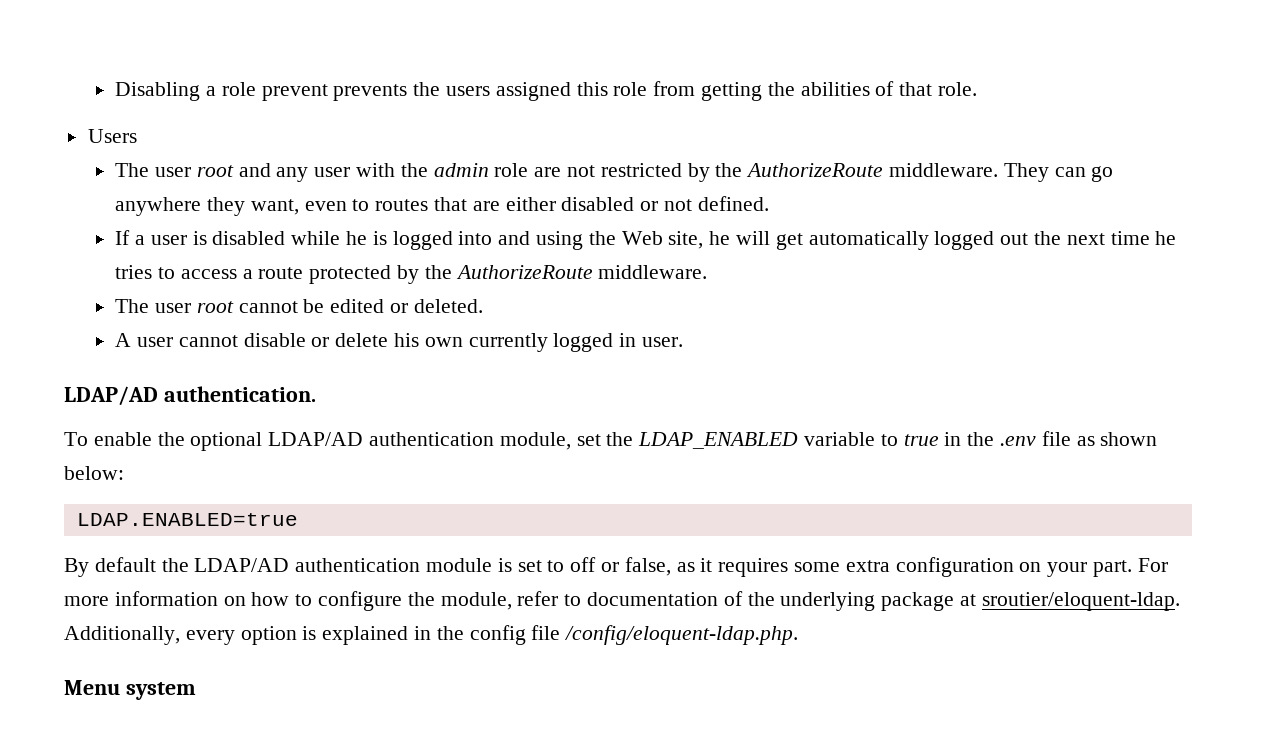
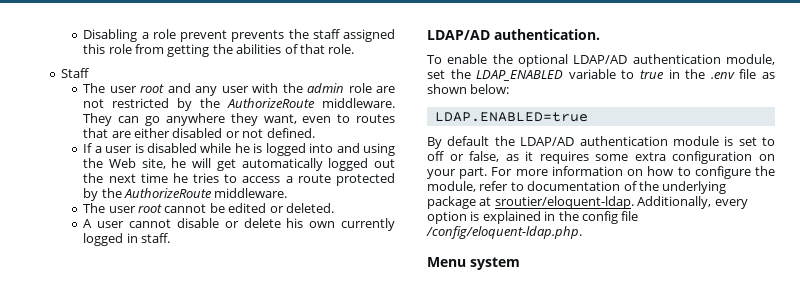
- Disabling a role prevent prevents the users assigned this role from getting the abilities of that role.
+ Disabling a role prevent prevents the staff assigned this role from getting the abilities of that role.
- Users
+ Staff
- A user cannot disable or delete his own currently logged in user.
+ A user cannot disable or delete his own currently logged in staff.

